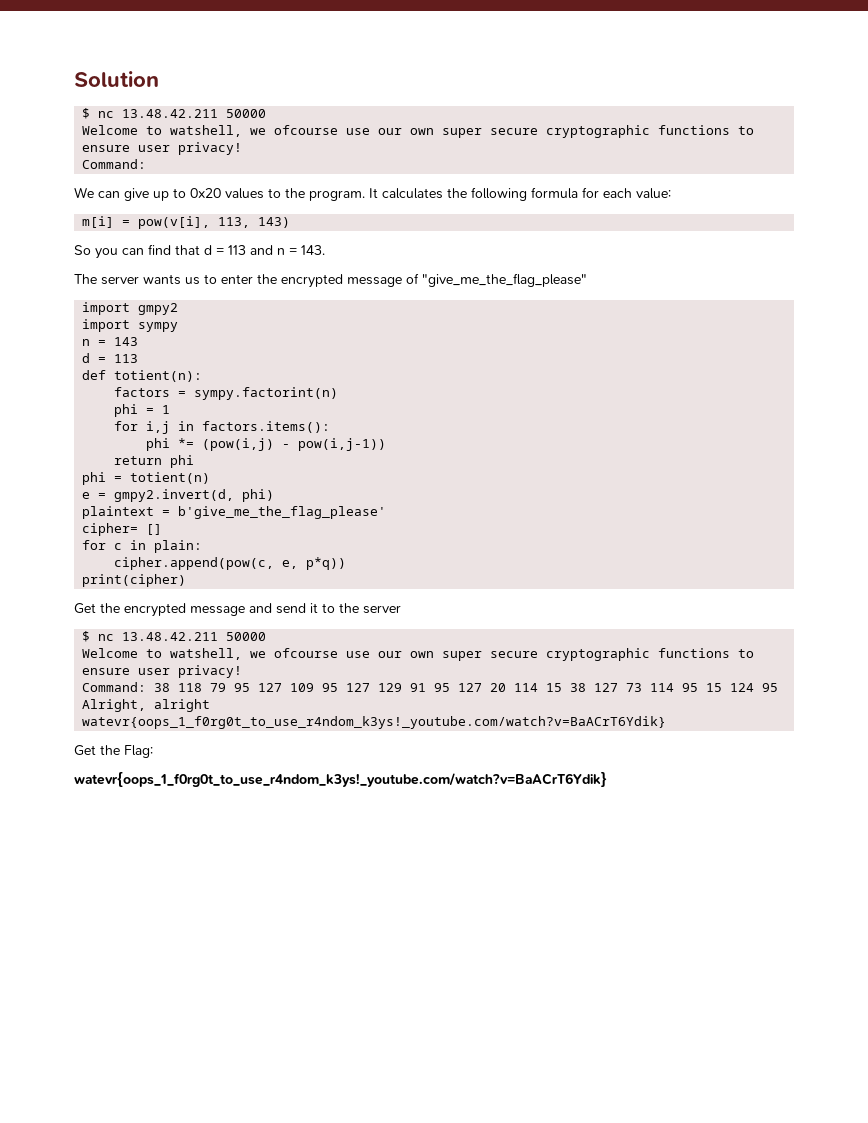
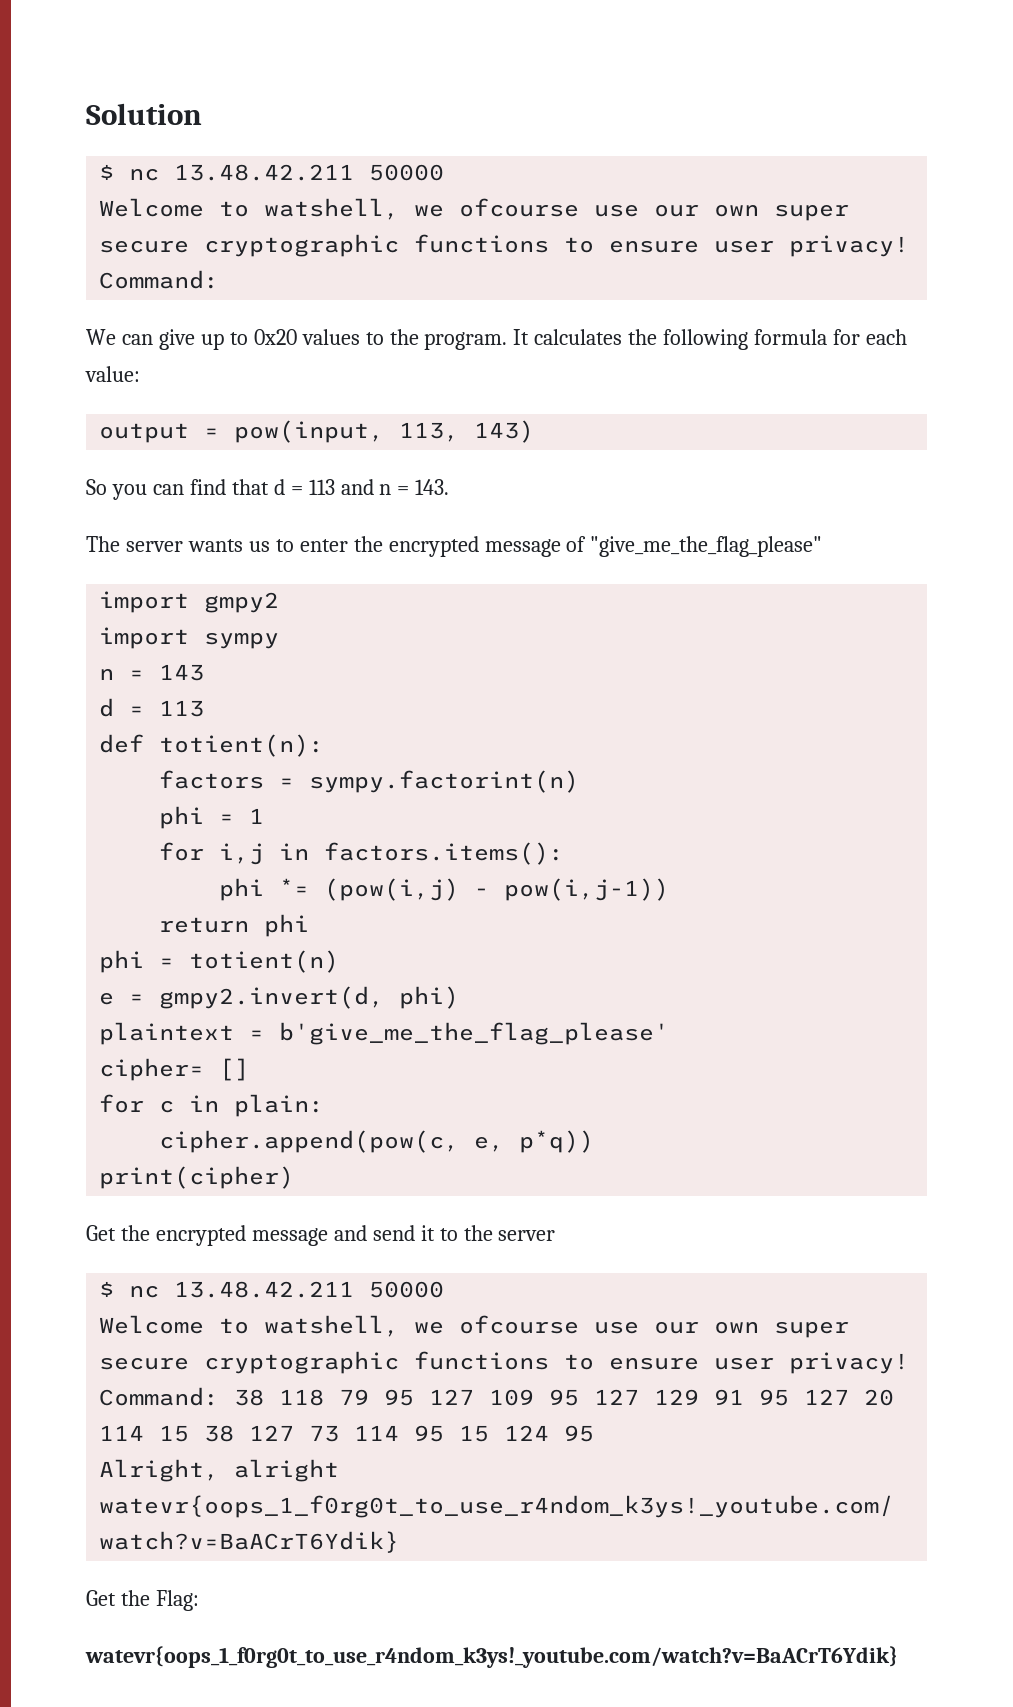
- m[i] = pow(v[i], 113, 143)
+ output = pow(input, 113, 143)

